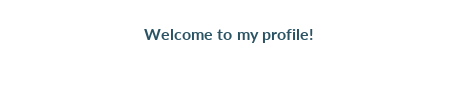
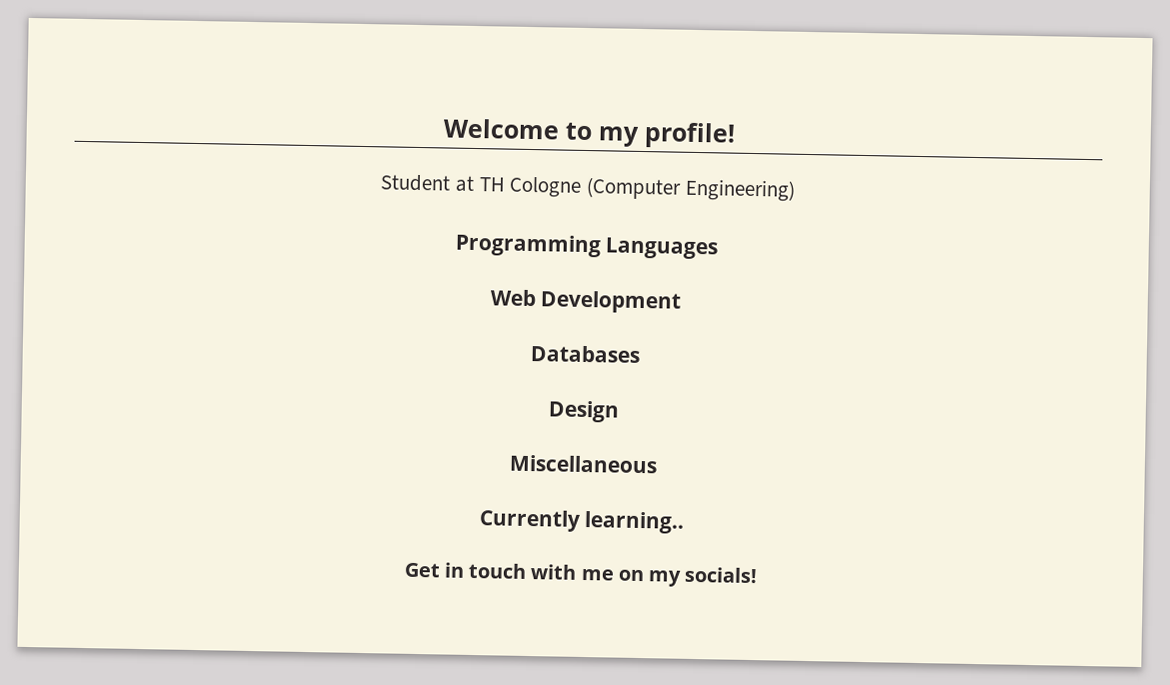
+ Student at TH Cologne (Computer Engineering)
+ Programming Languages
+ Web Development
+ Databases
+ Design
+ Miscellaneous
+ Currently learning..
+ Get in touch with me on my socials!

